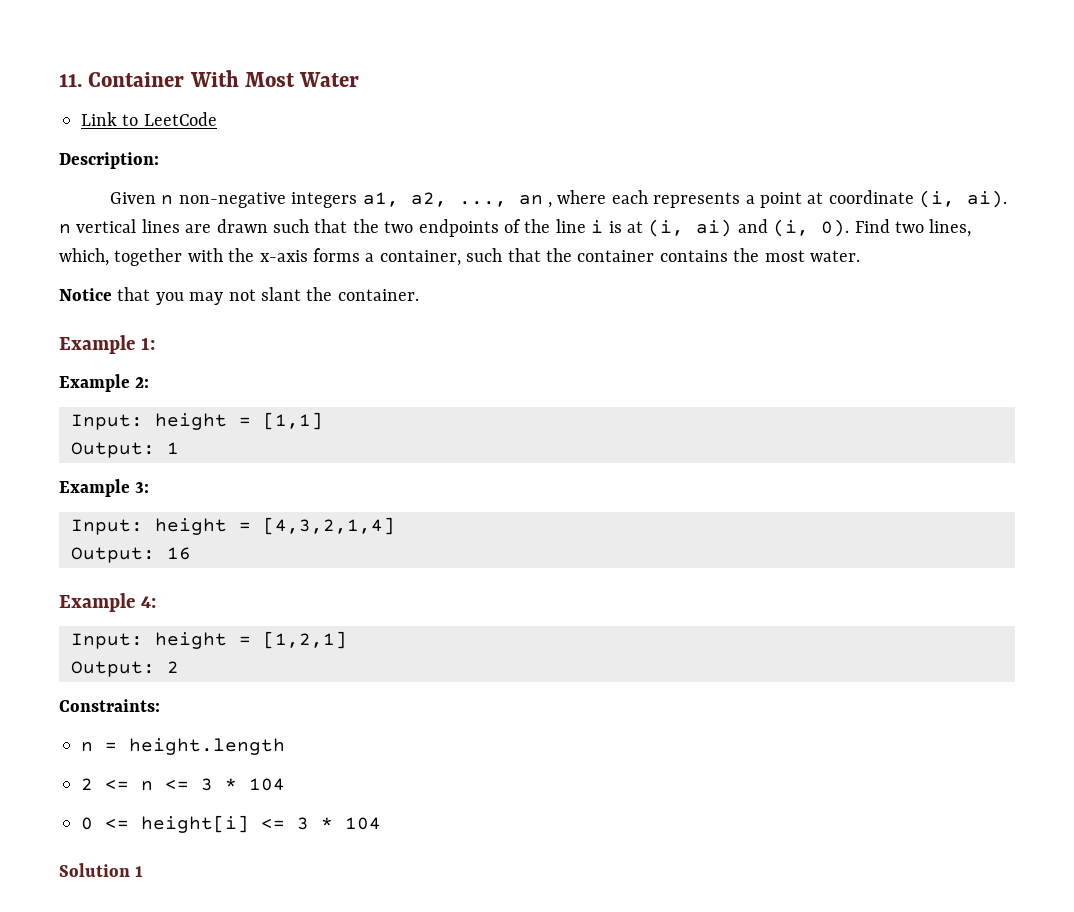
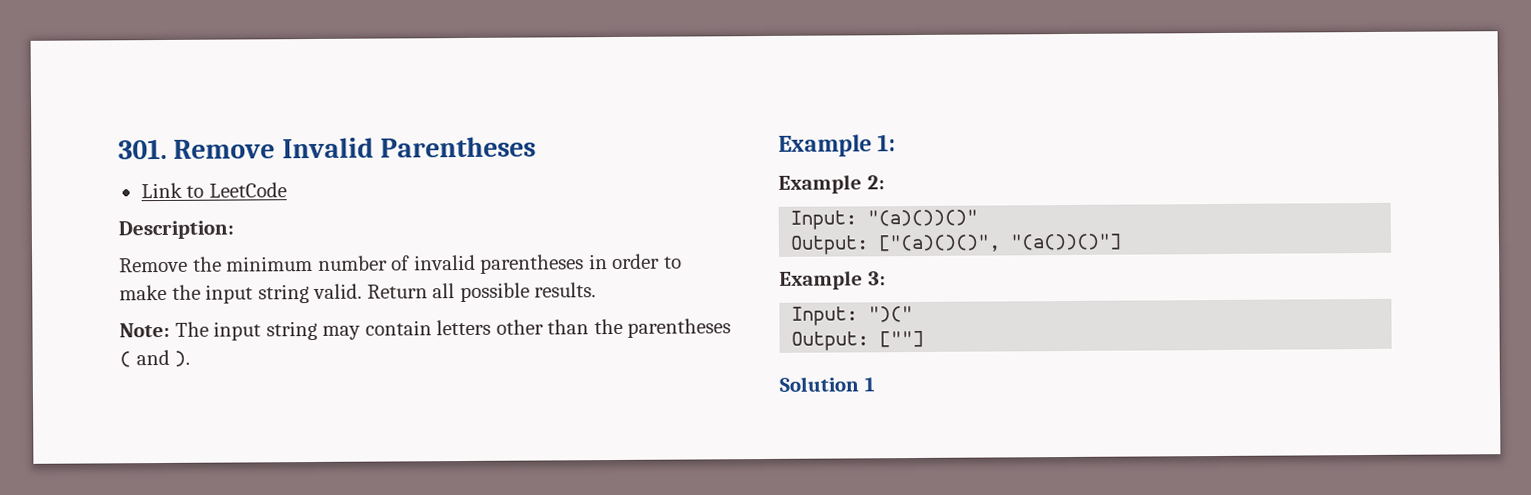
- 11. Container With Most Water
+ 301. Remove Invalid Parentheses
- Given n non-negative integers a1, a2, ..., an , where each represents a point at coordinate (i, ai). n vertical lines are drawn such that the two endpoints of the line i is at (i, ai) and (i, 0). Find two lines, which, together with the x-axis forms a container, such that the container contains the most water.
- Notice that you may not slant the container.
+ Remove the minimum number of invalid parentheses in order to make the input string valid. Return all possible results.
+ Note: The input string may contain letters other than the parentheses ( and ).
- Input: height = [1,1]
- Output: 1
+ Input: "(a)())()"
+ Output: ["(a)()()", "(a())()"]
- Input: height = [4,3,2,1,4]
- Output: 16
- Example 4:
- Input: height = [1,2,1]
- Output: 2
- Constraints:
- n = height.length
- 2 <= n <= 3 * 104
- 0 <= height[i] <= 3 * 104
+ Input: ")("
+ Output: [""]

